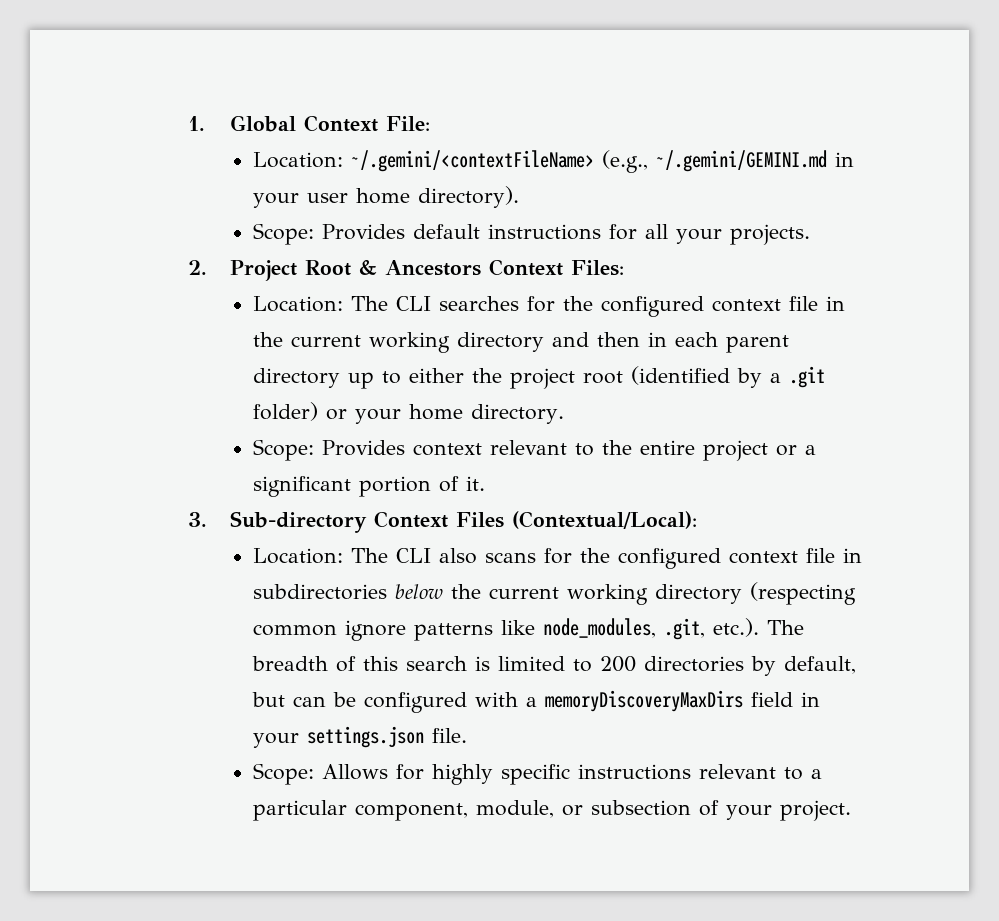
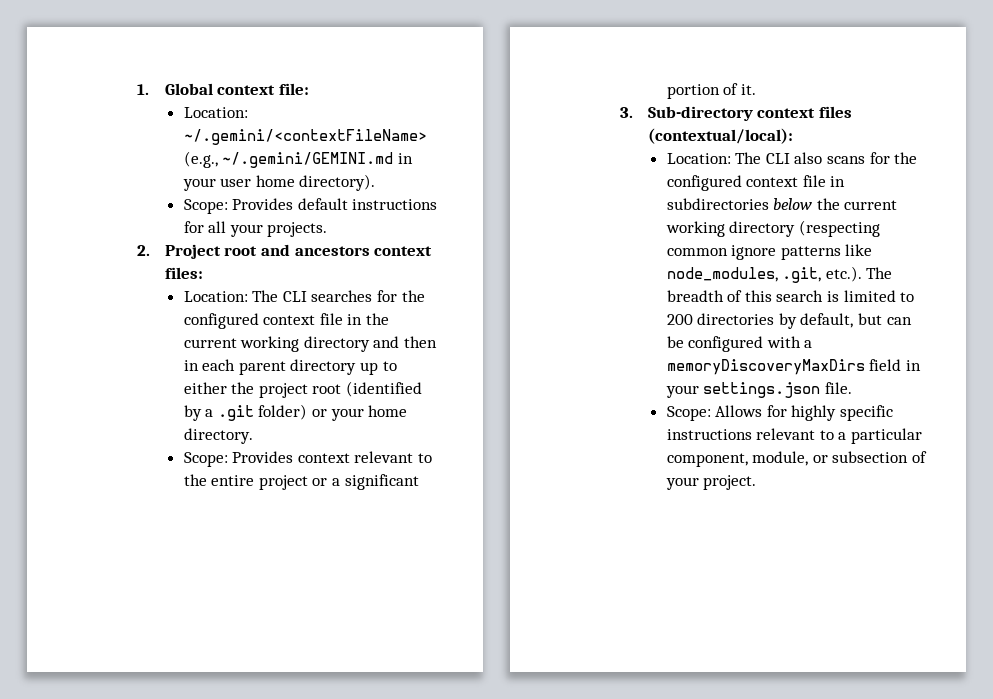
- 1. Global Context File:
+ 1. Global context file:
- 2. Project Root & Ancestors Context Files:
+ 2. Project root and ancestors context files:
- 3. Sub-directory Context Files (Contextual/Local):
+ 3. Sub-directory context files (contextual/local):

